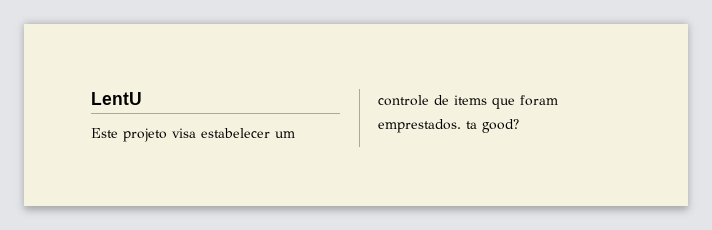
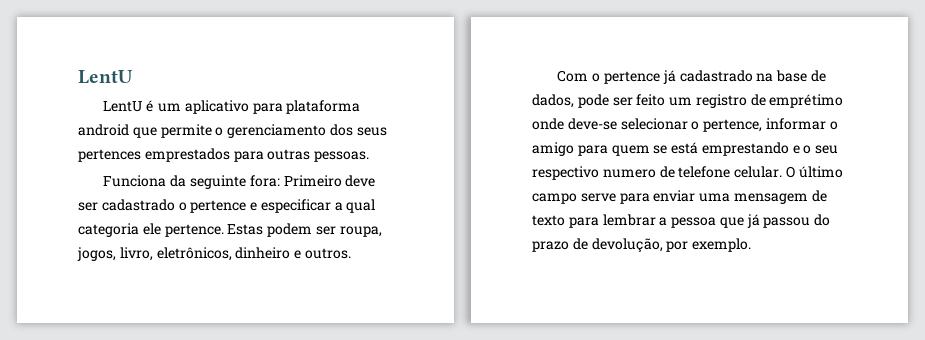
- Este projeto visa estabelecer um controle de items que foram emprestados. ta good?
+ LentU é um aplicativo para plataforma android que permite o gerenciamento dos seus pertences emprestados para outras pessoas.
+ Funciona da seguinte fora: Primeiro deve ser cadastrado o pertence e especificar a qual categoria ele pertence. Estas podem ser roupa, jogos, livro, eletrônicos, dinheiro e outros.
+ Com o pertence já cadastrado na base de dados, pode ser feito um registro de emprétimo onde deve-se selecionar o pertence, informar o amigo para quem se está emprestando e o seu respectivo numero de telefone celular. O último campo serve para enviar uma mensagem de texto para lembrar a pessoa que já passou do prazo de devolução, por exemplo.

